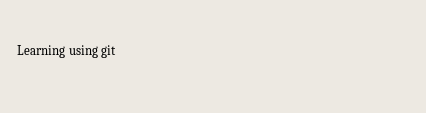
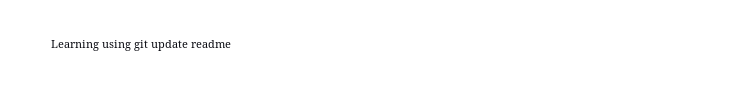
- Learning using git
+ Learning using git update readme

